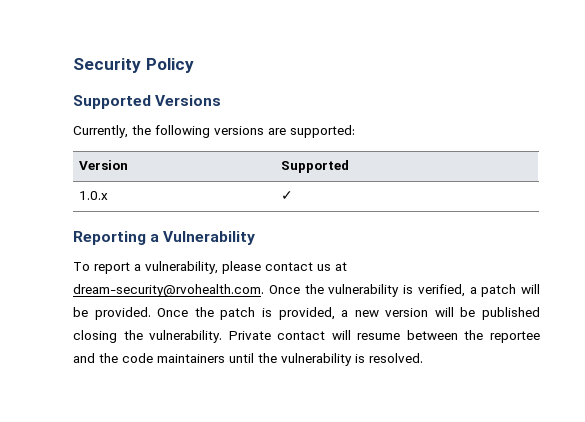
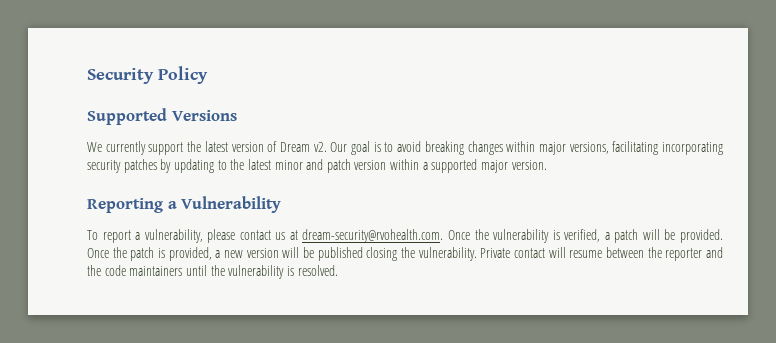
- Currently, the following versions are supported:
- Version | Supported
- 1.0.x | ✓
+ We currently support the latest version of Dream v2. Our goal is to avoid breaking changes within major versions, facilitating incorporating security patches by updating to the latest minor and patch version within a supported major version.
- Private contact will resume between the reportee and the code maintainers until the vulnerability is resolved.
+ Private contact will resume between the reporter and the code maintainers until the vulnerability is resolved.

